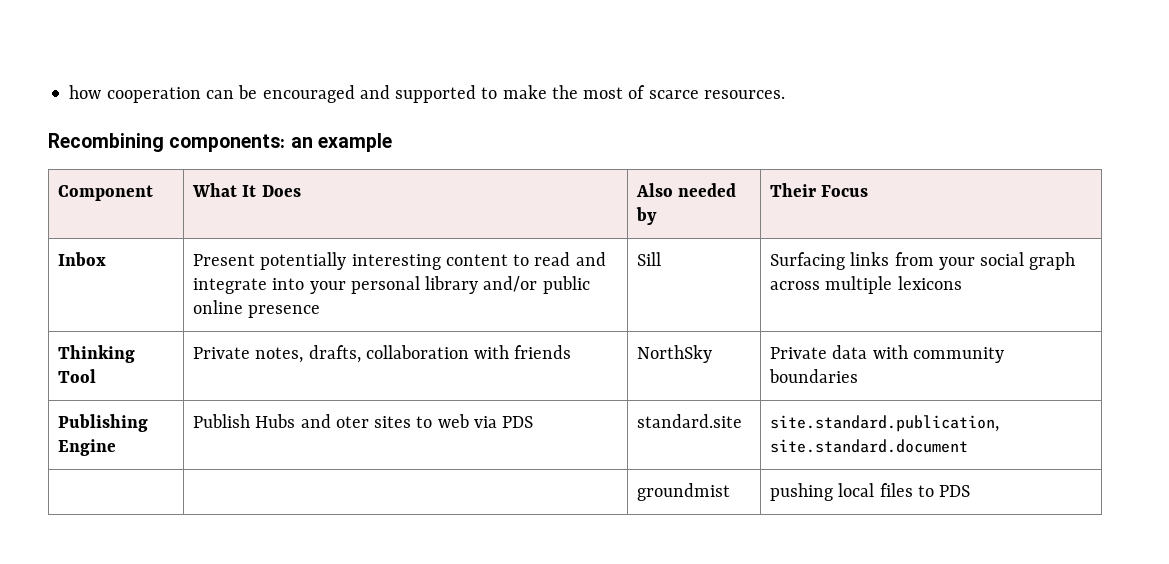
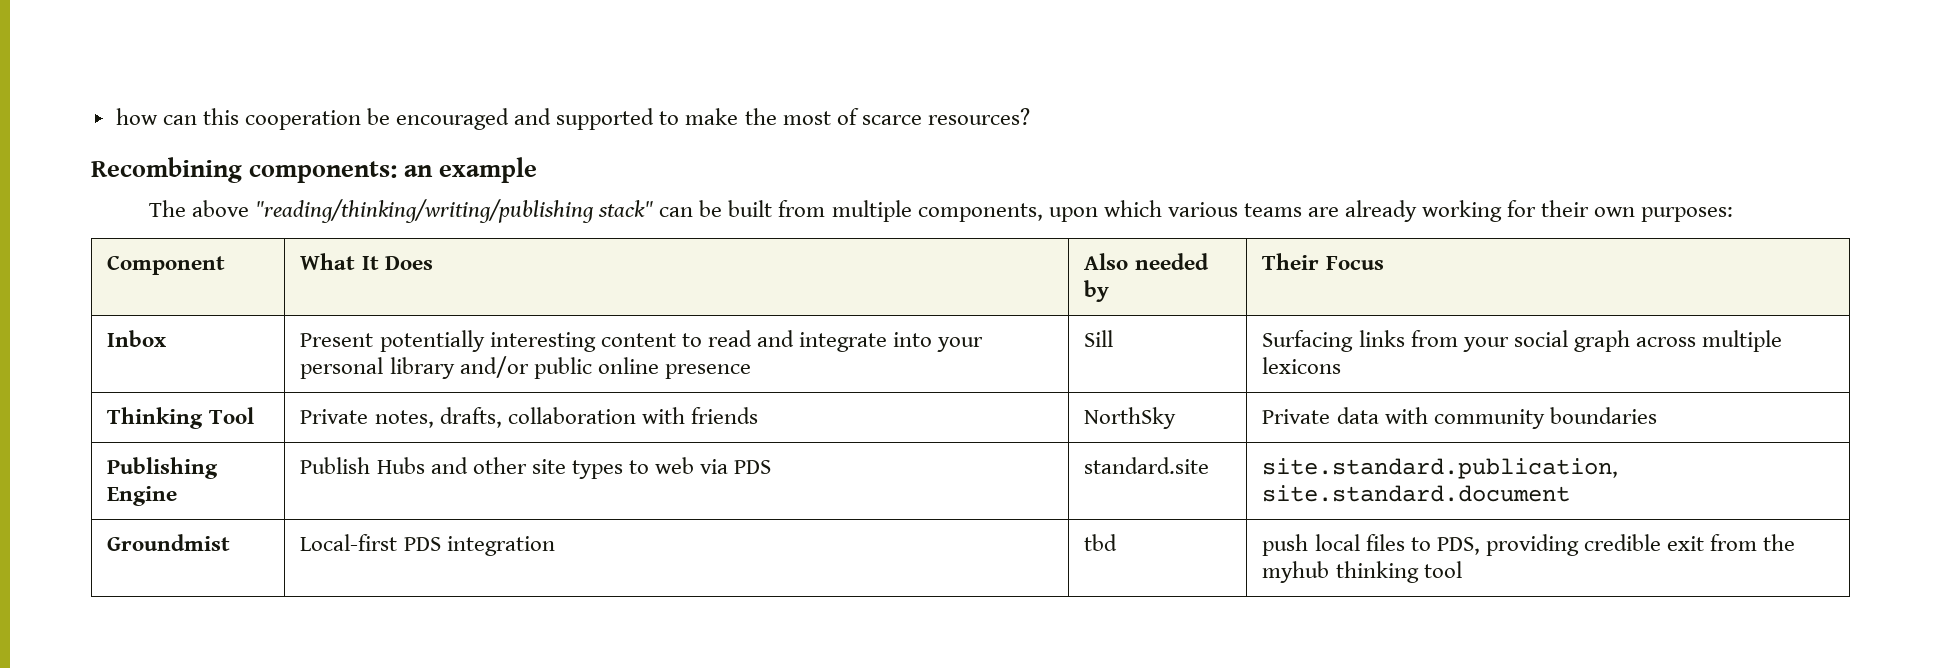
- how cooperation can be encouraged and supported to make the most of scarce resources.
+ how can this cooperation be encouraged and supported to make the most of scarce resources?
+ The above "reading/thinking/writing/publishing stack" can be built from multiple components, upon which various teams are already working for their own purposes:
- Publishing Engine | Publish Hubs and oter sites to web via PDS | standard.site | site.standard.publication, site.standard.document
+ Publishing Engine | Publish Hubs and other site types to web via PDS | standard.site | site.standard.publication, site.standard.document
- | | groundmist | pushing local files to PDS
+ Groundmist | Local-first PDS integration | tbd | push local files to PDS, providing credible exit from the myhub thinking tool

